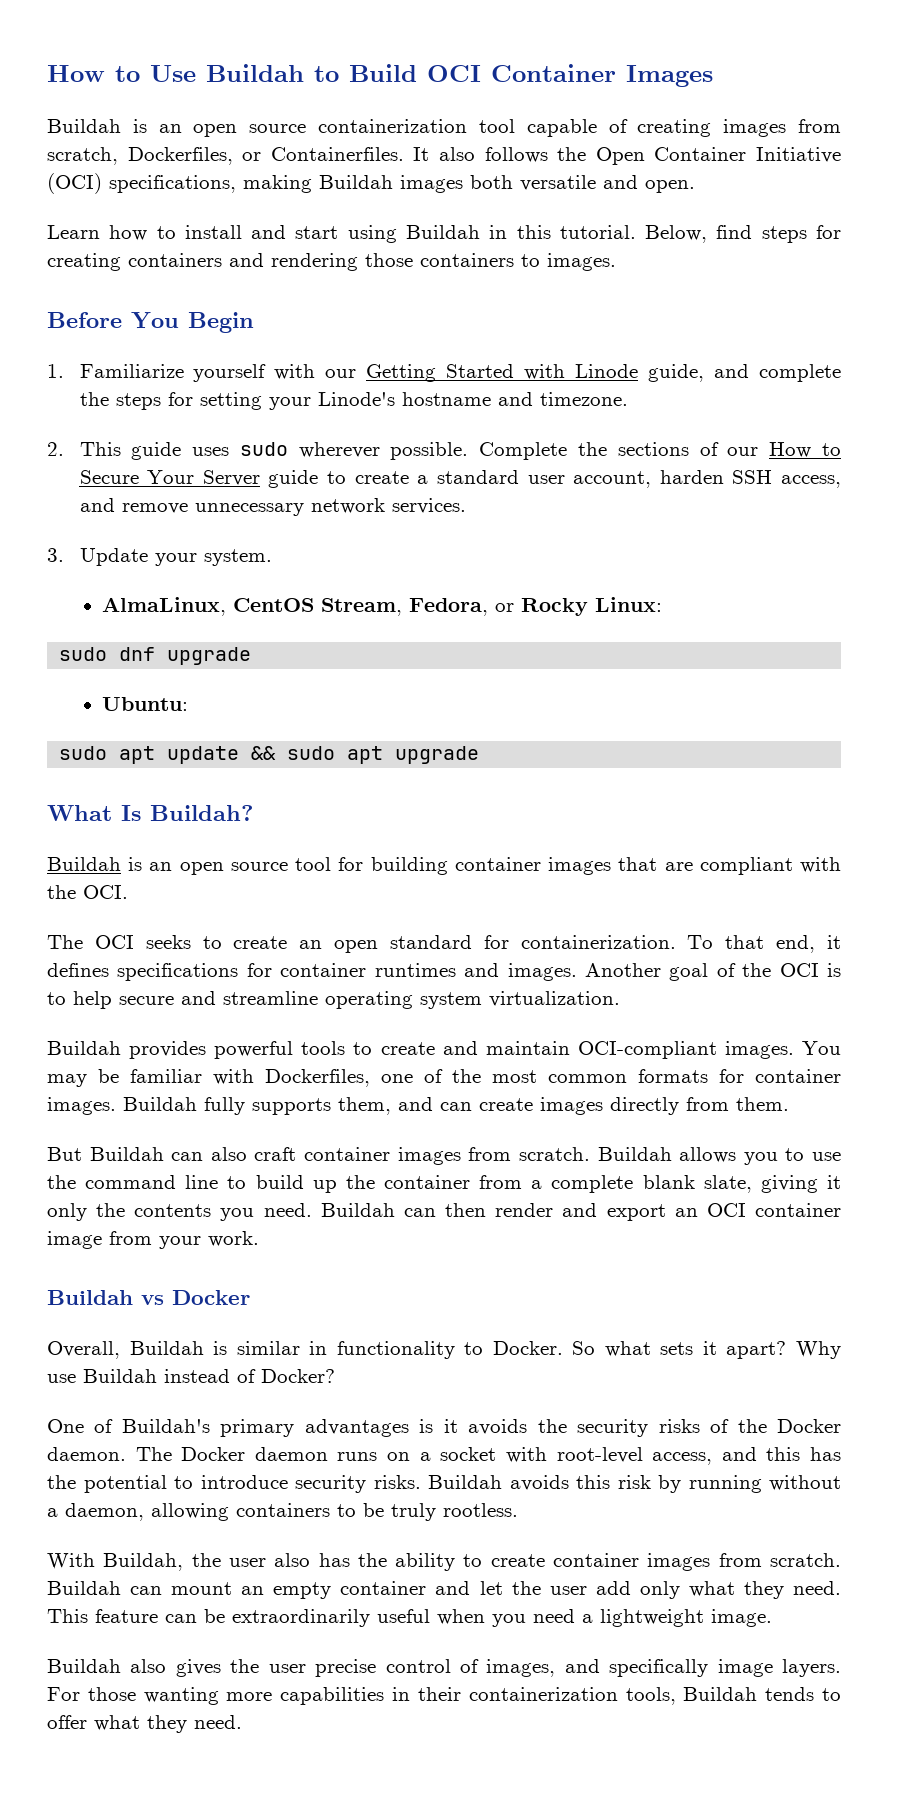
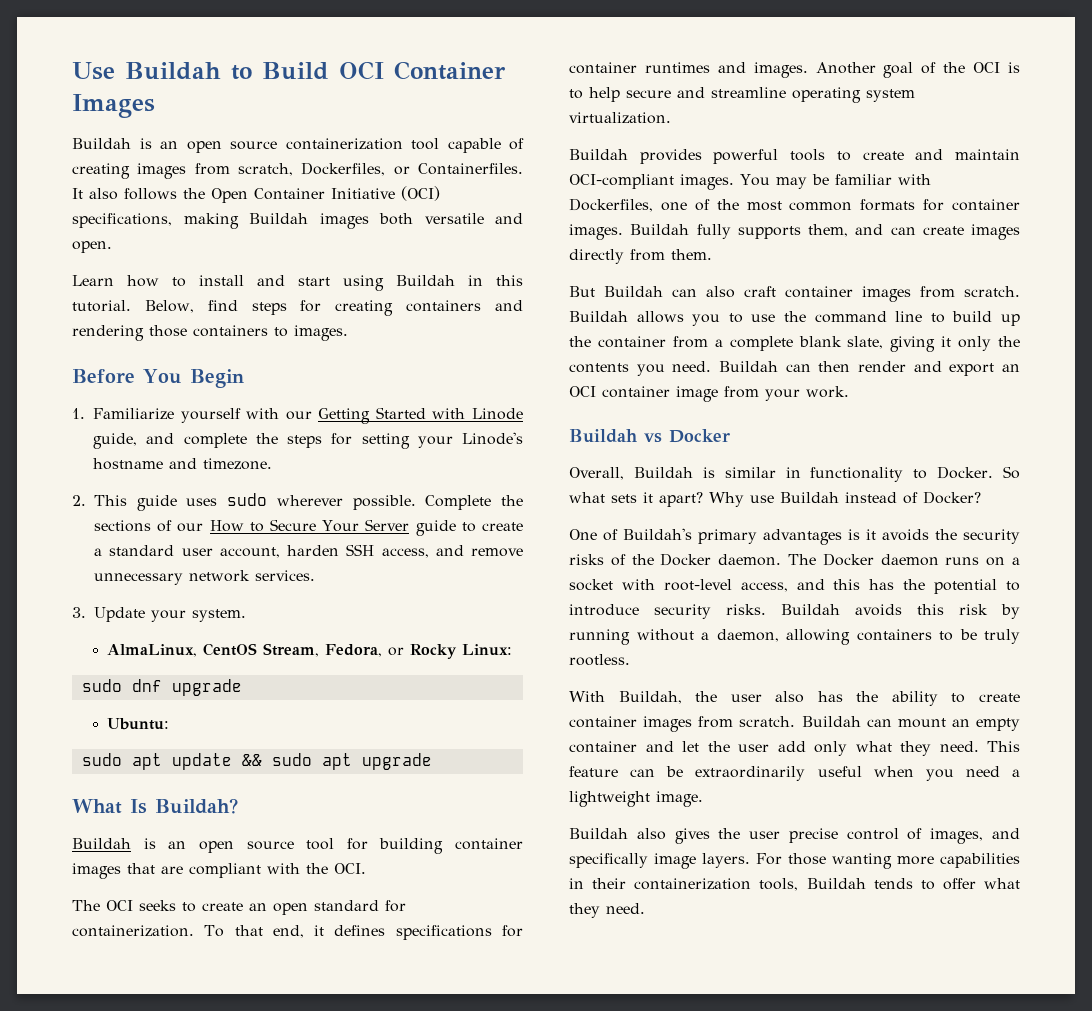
- How to Use Buildah to Build OCI Container Images
+ Use Buildah to Build OCI Container Images

